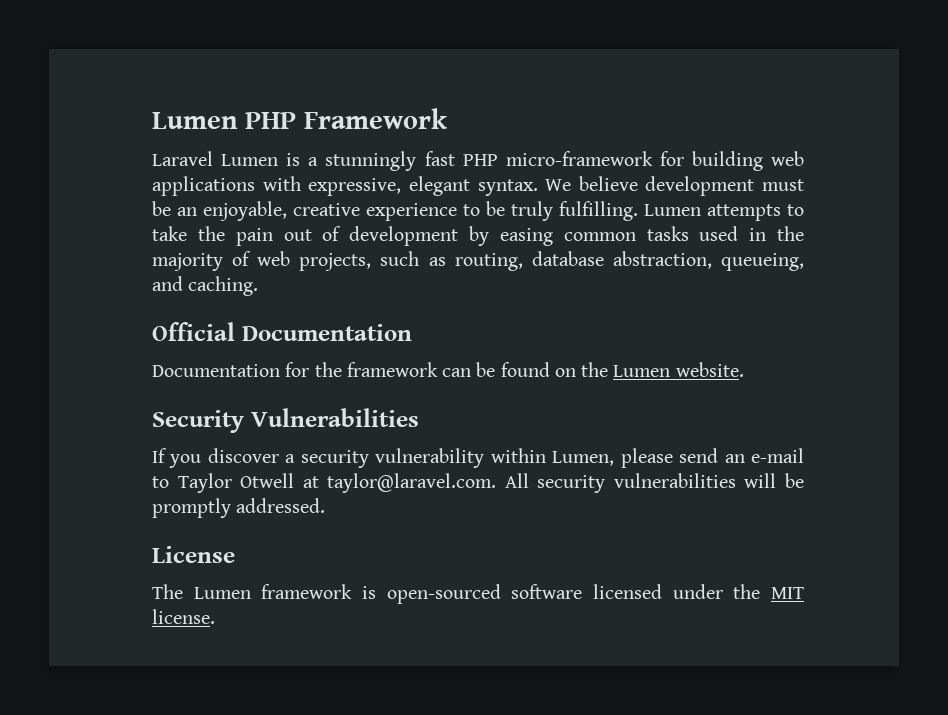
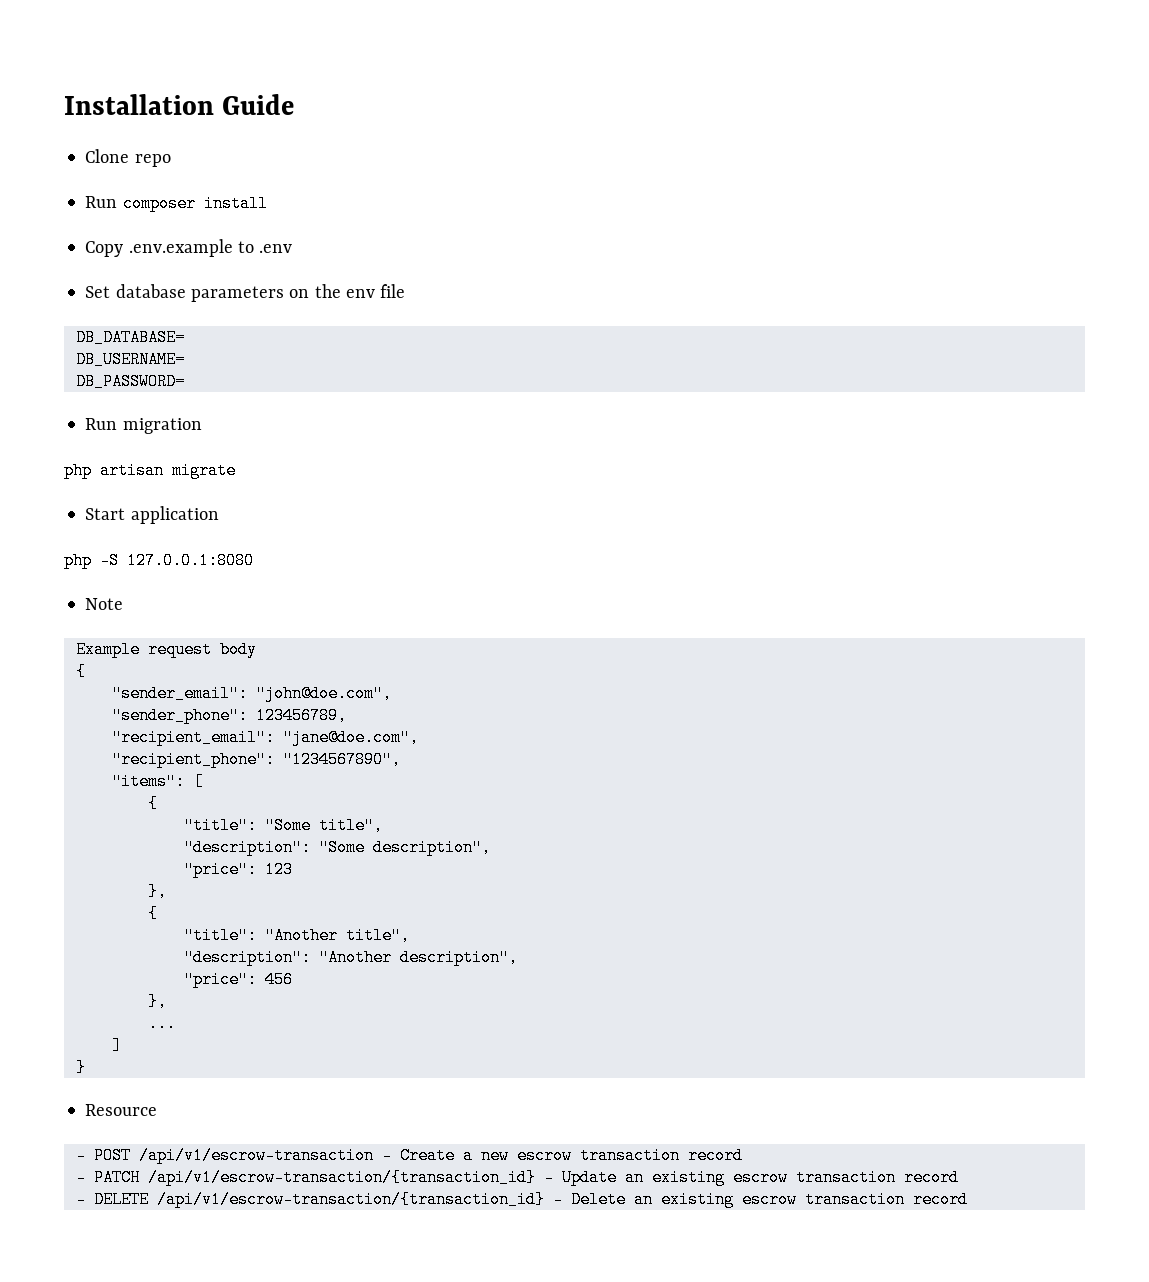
- Lumen PHP Framework
- Laravel Lumen is a stunningly fast PHP micro-framework for building web applications with expressive, elegant syntax. We believe development must be an enjoyable, creative experience to be truly fulfilling. Lumen attempts to take the pain out of development by easing common tasks used in the majority of web projects, such as routing, database abstraction, queueing, and caching.
- Official Documentation
- Documentation for the framework can be found on the Lumen website.
- Security Vulnerabilities
- If you discover a security vulnerability within Lumen, please send an e-mail to Taylor Otwell at taylor@laravel.com. All security vulnerabilities will be promptly addressed.
- License
- The Lumen framework is open-sourced software licensed under the MIT license.
+ Installation Guide
+ Clone repo
+ Run composer install
+ Copy .env.example to .env
+ Set database parameters on the env file
+ DB_DATABASE=
+ DB_USERNAME=
+ DB_PASSWORD=
+ Run migration
+ php artisan migrate
+ Start application
+ php -S 127.0.0.1:8080
+ Note
+ Example request body
+ {
+ "sender_email": "john@doe.com",
+ "sender_phone": 123456789,
+ "recipient_email": "jane@doe.com",
+ "recipient_phone": "1234567890",
+ "items": [
+ {
+ "title": "Some title",
+ "description": "Some description",
+ "price": 123
+ },
+ {
+ "title": "Another title",
+ "description": "Another description",
+ "price": 456
+ },
+ ...
+ ]
+ }
+ Resource
+ - POST /api/v1/escrow-transaction - Create a new escrow transaction record
+ - PATCH /api/v1/escrow-transaction/{transaction_id} - Update an existing escrow transaction record
+ - DELETE /api/v1/escrow-transaction/{transaction_id} - Delete an existing escrow transaction record

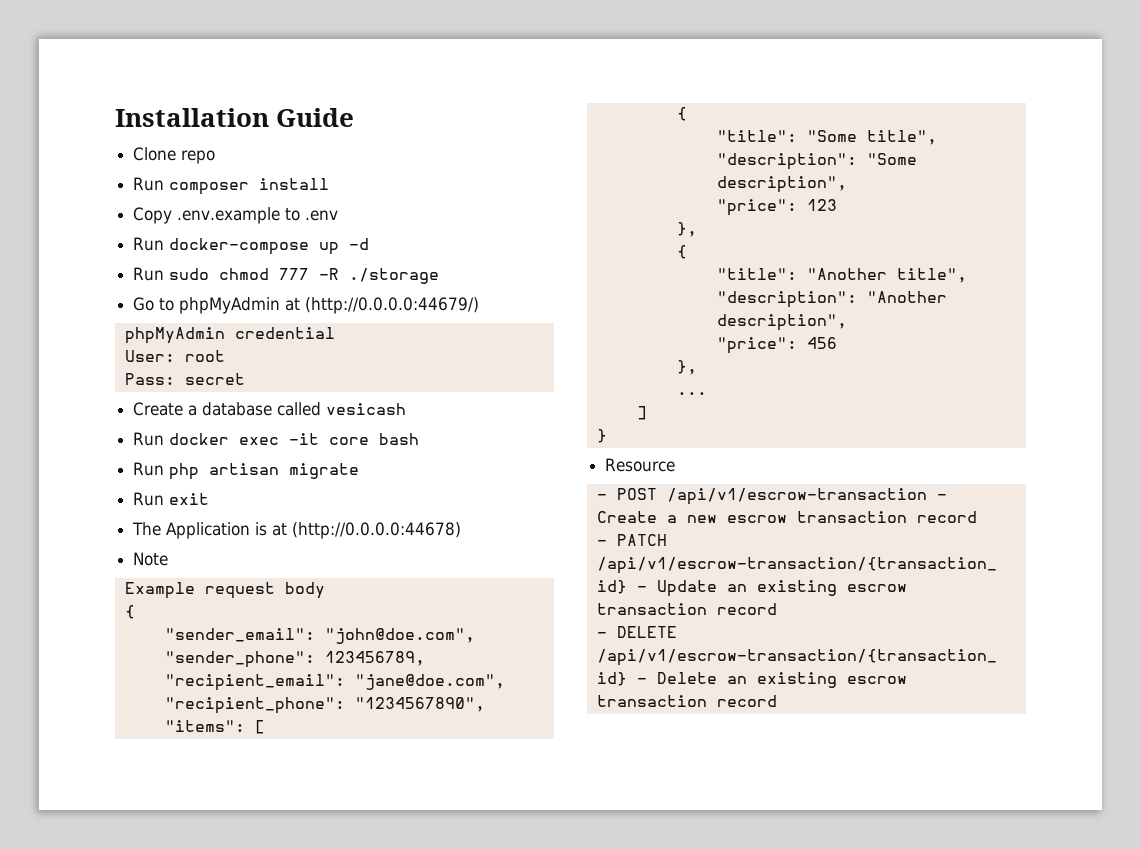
- Set database parameters on the env file
- DB_DATABASE=
- DB_USERNAME=
- DB_PASSWORD=
- Run migration
- php artisan migrate
- Start application
- php -S 127.0.0.1:8080
+ Run docker-compose up -d
+ Run sudo chmod 777 -R ./storage
+ Go to phpMyAdmin at (http://0.0.0.0:44679/)
+ phpMyAdmin credential
+ User: root
+ Pass: secret
+ Create a database called vesicash
+ Run docker exec -it core bash
+ Run php artisan migrate
+ Run exit
+ The Application is at (http://0.0.0.0:44678)

